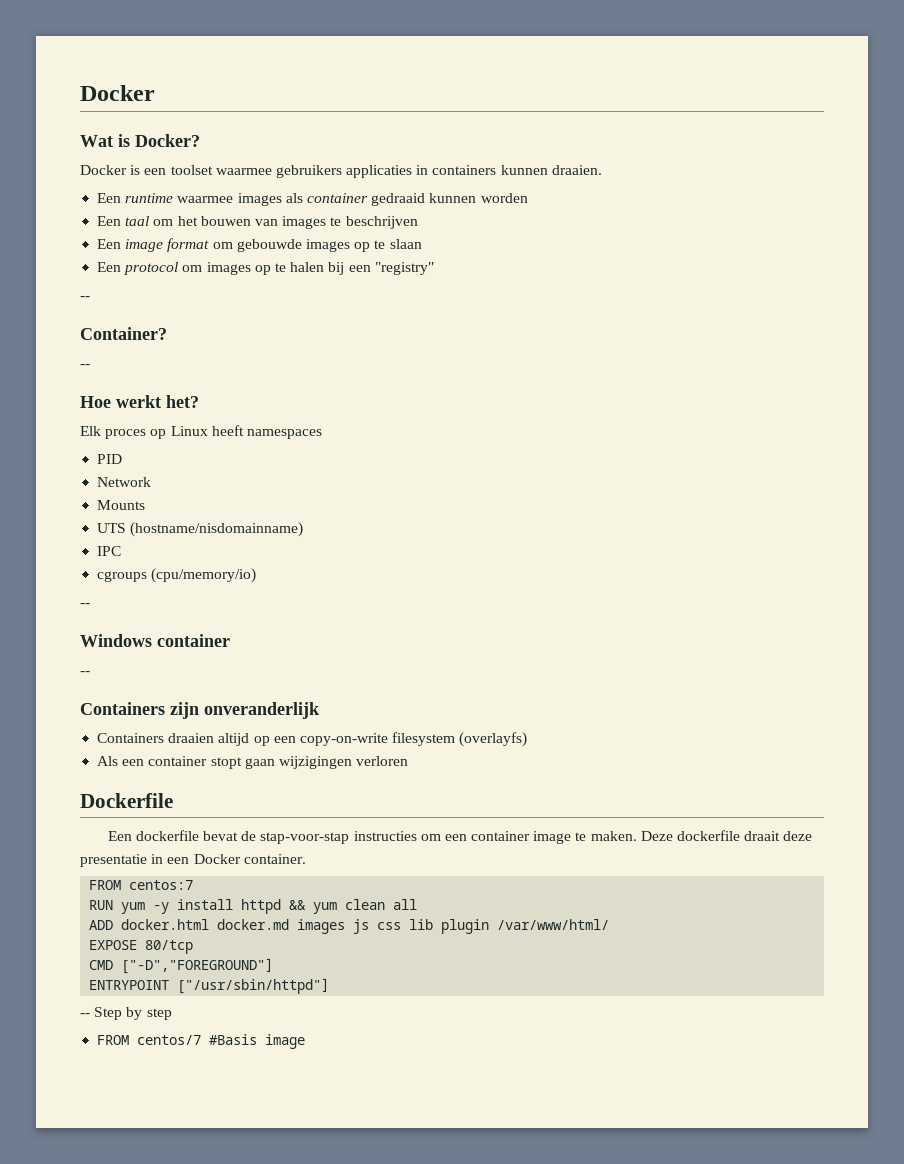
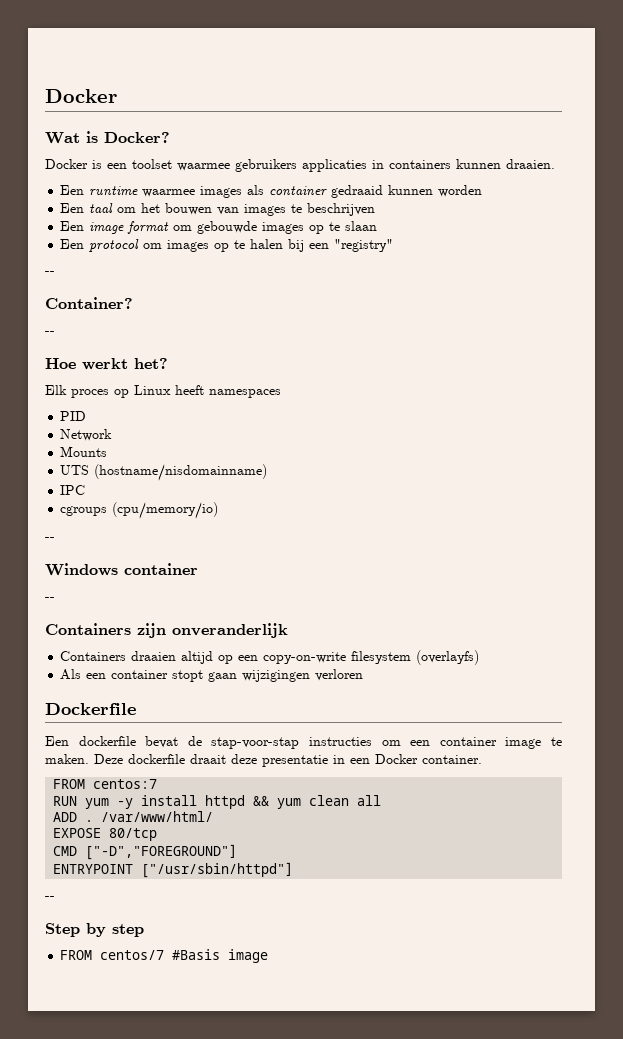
- ADD docker.html docker.md images js css lib plugin /var/www/html/
+ ADD . /var/www/html/
  ENTRYPOINT ["/usr/sbin/httpd"]
- -- Step by step
+ --
+ Step by step

